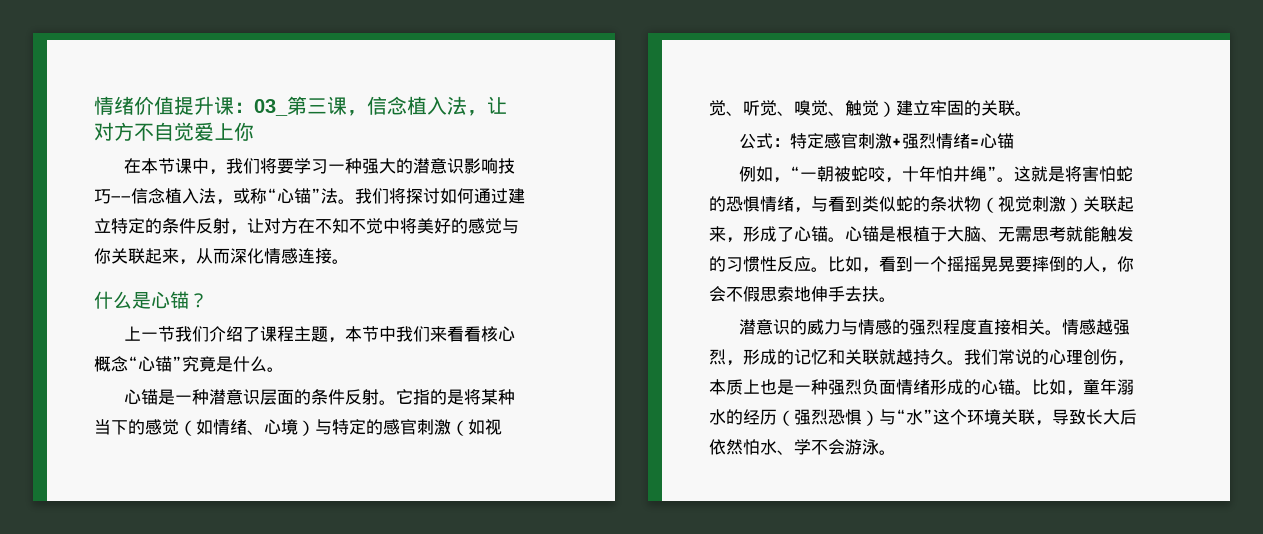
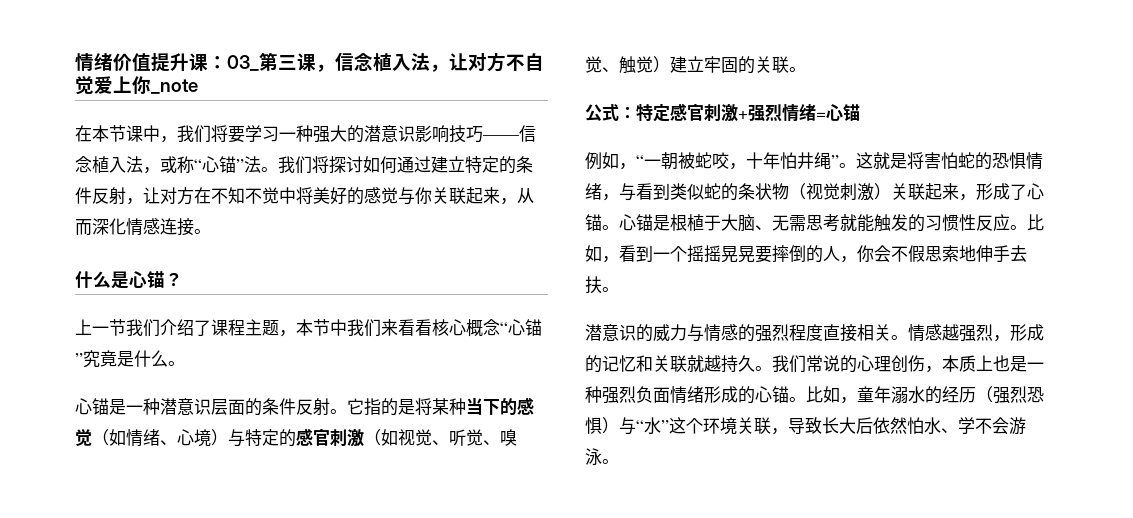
- 情绪价值提升课：03_第三课，信念植入法，让对方不自觉爱上你
+ 情绪价值提升课：03_第三课，信念植入法，让对方不自觉爱上你_note

